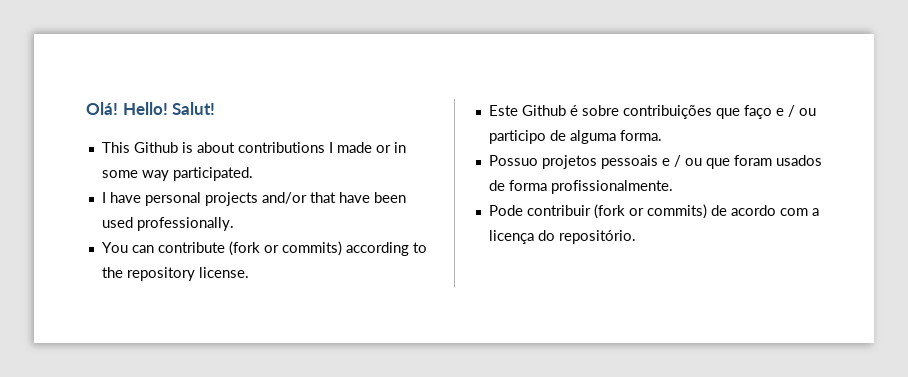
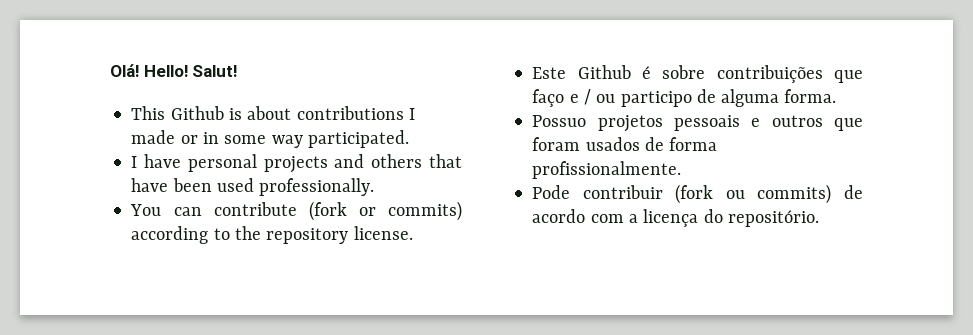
- I have personal projects and/or that have been used professionally.
+ I have personal projects and others that have been used professionally.
- Possuo projetos pessoais e / ou que foram usados de forma profissionalmente.
+ Possuo projetos pessoais e outros que foram usados de forma profissionalmente.
- Pode contribuir (fork or commits) de acordo com a licença do repositório.
+ Pode contribuir (fork ou commits) de acordo com a licença do repositório.

